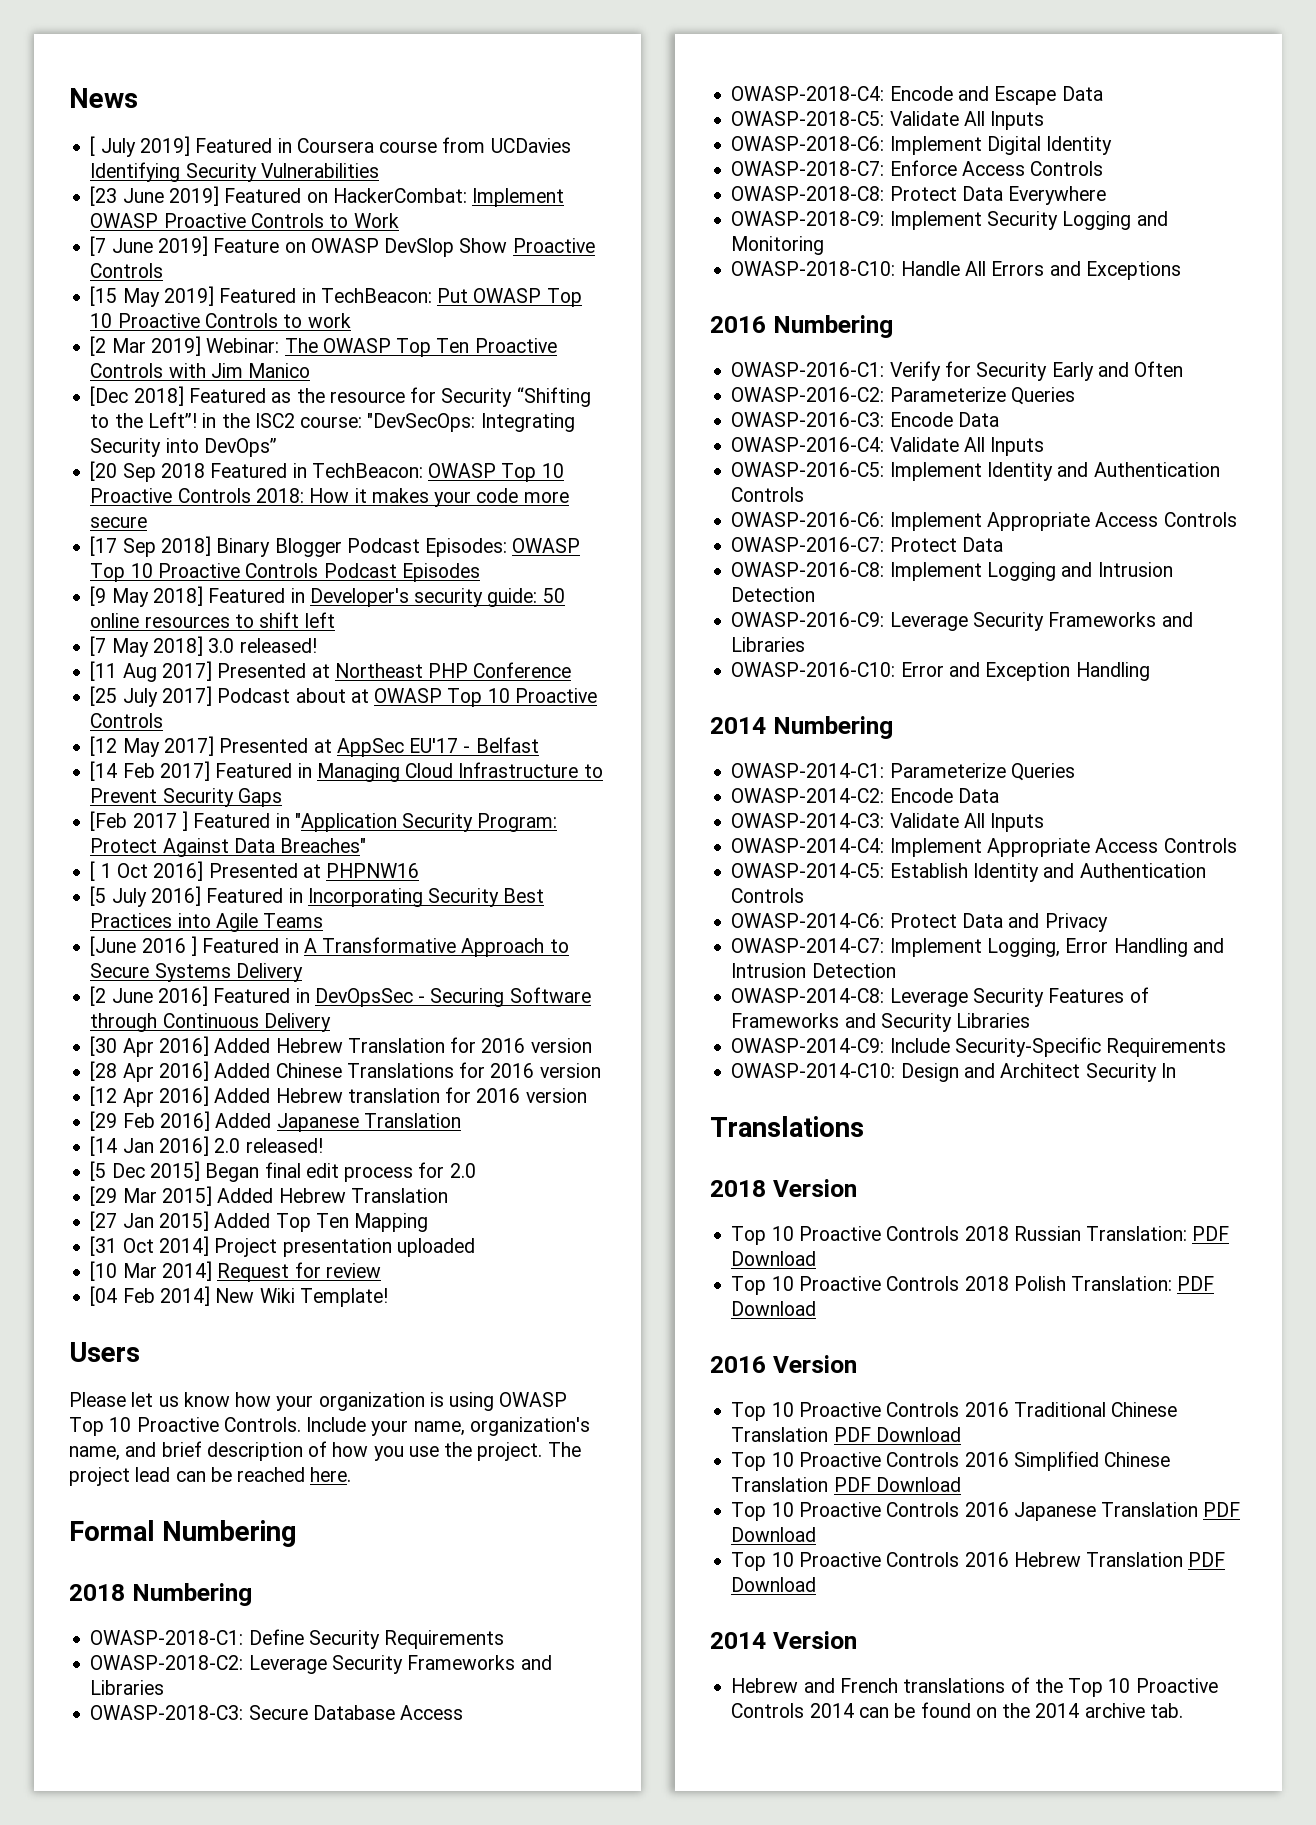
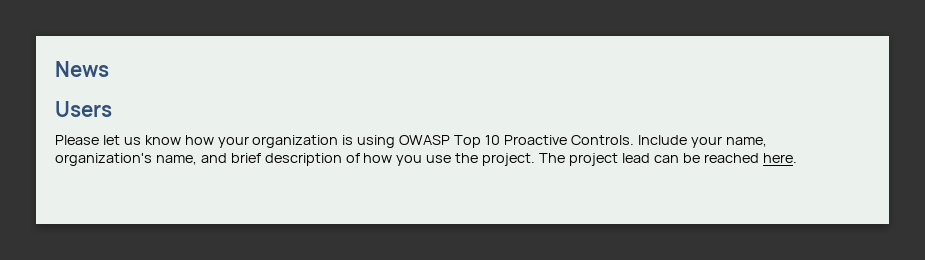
- [ July 2019] Featured in Coursera course from UCDavies Identifying Security Vulnerabilities
- [23 June 2019] Featured on HackerCombat: Implement OWASP Proactive Controls to Work
- [7 June 2019] Feature on OWASP DevSlop Show Proactive Controls
- [15 May 2019] Featured in TechBeacon: Put OWASP Top 10 Proactive Controls to work
- [2 Mar 2019] Webinar: The OWASP Top Ten Proactive Controls with Jim Manico
- [Dec 2018] Featured as the resource for Security “Shifting to the Left”! in the ISC2 course: "DevSecOps: Integrating Security into DevOps”
- [20 Sep 2018 Featured in TechBeacon: OWASP Top 10 Proactive Controls 2018: How it makes your code more secure
- [17 Sep 2018] Binary Blogger Podcast Episodes: OWASP Top 10 Proactive Controls Podcast Episodes
- [9 May 2018] Featured in Developer's security guide: 50 online resources to shift left
- [7 May 2018] 3.0 released!
- [11 Aug 2017] Presented at Northeast PHP Conference
- [25 July 2017] Podcast about at OWASP Top 10 Proactive Controls
- [12 May 2017] Presented at AppSec EU'17 - Belfast
- [14 Feb 2017] Featured in Managing Cloud Infrastructure to Prevent Security Gaps
- [Feb 2017 ] Featured in "Application Security Program: Protect Against Data Breaches"
- [ 1 Oct 2016] Presented at PHPNW16
- [5 July 2016] Featured in Incorporating Security Best Practices into Agile Teams
- [June 2016 ] Featured in A Transformative Approach to Secure Systems Delivery
- [2 June 2016] Featured in DevOpsSec - Securing Software through Continuous Delivery
- [30 Apr 2016] Added Hebrew Translation for 2016 version
- [28 Apr 2016] Added Chinese Translations for 2016 version
- [12 Apr 2016] Added Hebrew translation for 2016 version
- [29 Feb 2016] Added Japanese Translation
- [14 Jan 2016] 2.0 released!
- [5 Dec 2015] Began final edit process for 2.0
- [29 Mar 2015] Added Hebrew Translation
- [27 Jan 2015] Added Top Ten Mapping
- [31 Oct 2014] Project presentation uploaded
- [10 Mar 2014] Request for review
- [04 Feb 2014] New Wiki Template!
- Formal Numbering
- 2018 Numbering
- OWASP-2018-C1: Define Security Requirements
- OWASP-2018-C2: Leverage Security Frameworks and Libraries
- OWASP-2018-C3: Secure Database Access
- OWASP-2018-C4: Encode and Escape Data
- OWASP-2018-C5: Validate All Inputs
- OWASP-2018-C6: Implement Digital Identity
- OWASP-2018-C7: Enforce Access Controls
- OWASP-2018-C8: Protect Data Everywhere
- OWASP-2018-C9: Implement Security Logging and Monitoring
- OWASP-2018-C10: Handle All Errors and Exceptions
- 2016 Numbering
- OWASP-2016-C1: Verify for Security Early and Often
- OWASP-2016-C2: Parameterize Queries
- OWASP-2016-C3: Encode Data
- OWASP-2016-C4: Validate All Inputs
- OWASP-2016-C5: Implement Identity and Authentication Controls
- OWASP-2016-C6: Implement Appropriate Access Controls
- OWASP-2016-C7: Protect Data
- OWASP-2016-C8: Implement Logging and Intrusion Detection
- OWASP-2016-C9: Leverage Security Frameworks and Libraries
- OWASP-2016-C10: Error and Exception Handling
- 2014 Numbering
- OWASP-2014-C1: Parameterize Queries
- OWASP-2014-C2: Encode Data
- OWASP-2014-C3: Validate All Inputs
- OWASP-2014-C4: Implement Appropriate Access Controls
- OWASP-2014-C5: Establish Identity and Authentication Controls
- OWASP-2014-C6: Protect Data and Privacy
- OWASP-2014-C7: Implement Logging, Error Handling and Intrusion Detection
- OWASP-2014-C8: Leverage Security Features of Frameworks and Security Libraries
- OWASP-2014-C9: Include Security-Specific Requirements
- OWASP-2014-C10: Design and Architect Security In
- Translations
- 2018 Version
- Top 10 Proactive Controls 2018 Russian Translation: PDF Download
- Top 10 Proactive Controls 2018 Polish Translation: PDF Download
- 2016 Version
- Top 10 Proactive Controls 2016 Traditional Chinese Translation PDF Download
- Top 10 Proactive Controls 2016 Simplified Chinese Translation PDF Download
- Top 10 Proactive Controls 2016 Japanese Translation PDF Download
- Top 10 Proactive Controls 2016 Hebrew Translation PDF Download
- 2014 Version
- Hebrew and French translations of the Top 10 Proactive Controls 2014 can be found on the 2014 archive tab.

